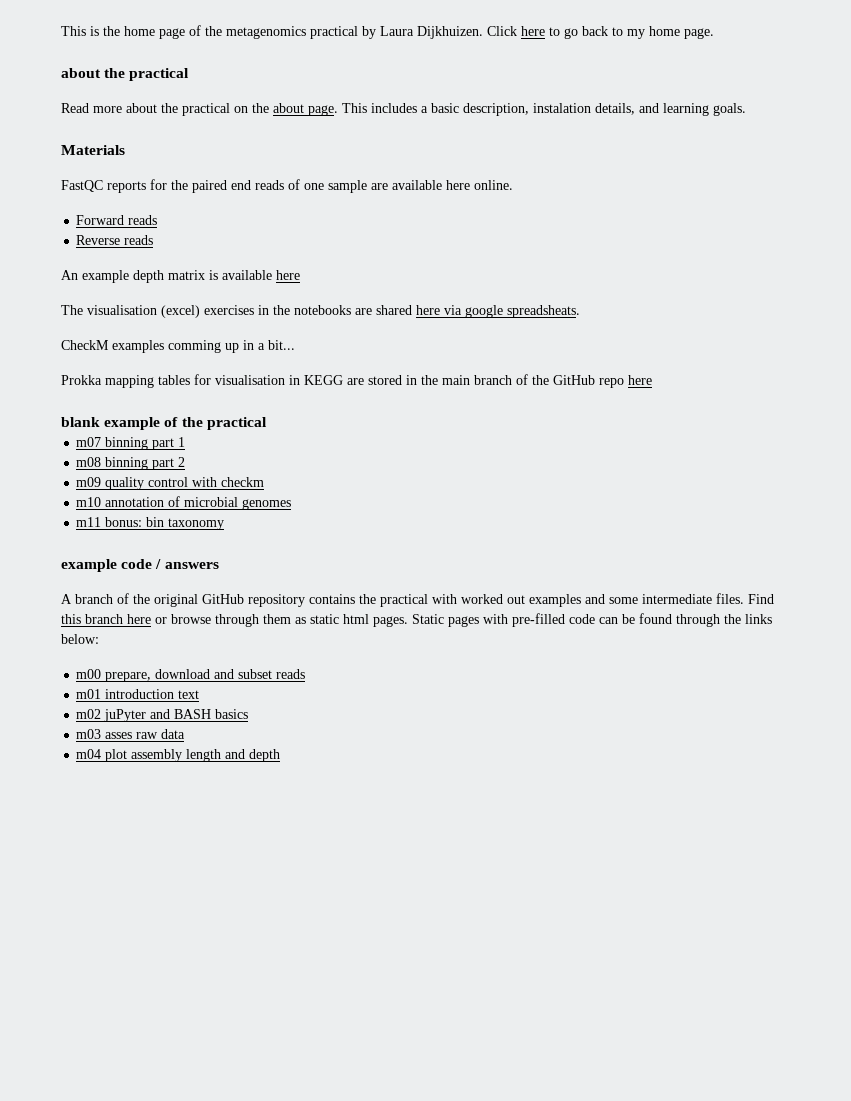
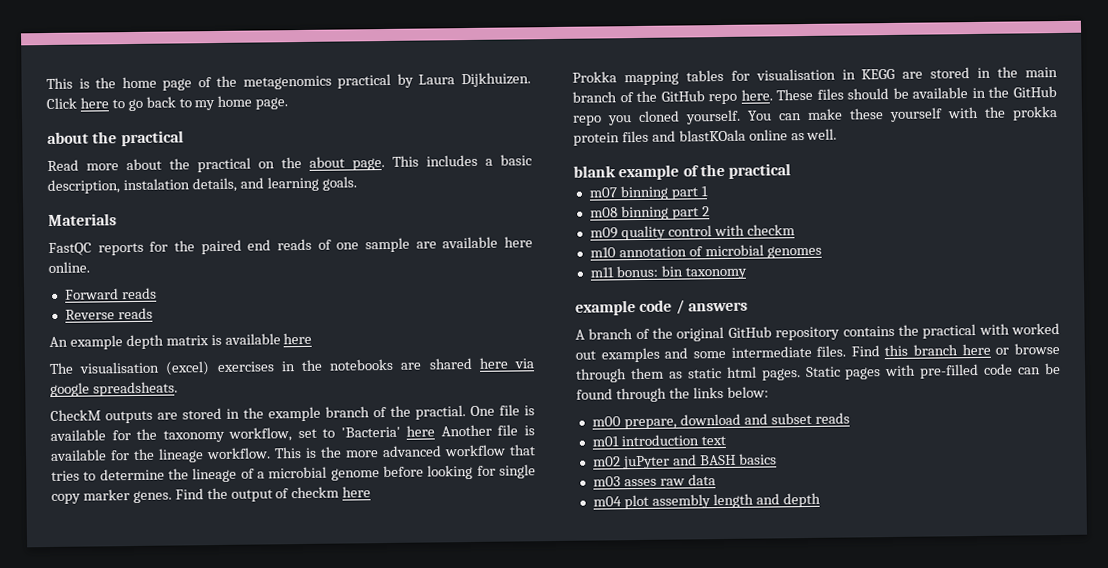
- CheckM examples comming up in a bit...
+ CheckM outputs are stored in the example branch of the practial. One file is available for the taxonomy workflow, set to 'Bacteria' here Another file is available for the lineage workflow. This is the more advanced workflow that tries to determine the lineage of a microbial genome before looking for single copy marker genes. Find the output of checkm here
- Prokka mapping tables for visualisation in KEGG are stored in the main branch of the GitHub repo here
+ Prokka mapping tables for visualisation in KEGG are stored in the main branch of the GitHub repo here. These files should be available in the GitHub repo you cloned yourself. You can make these yourself with the prokka protein files and blastKOala online as well.

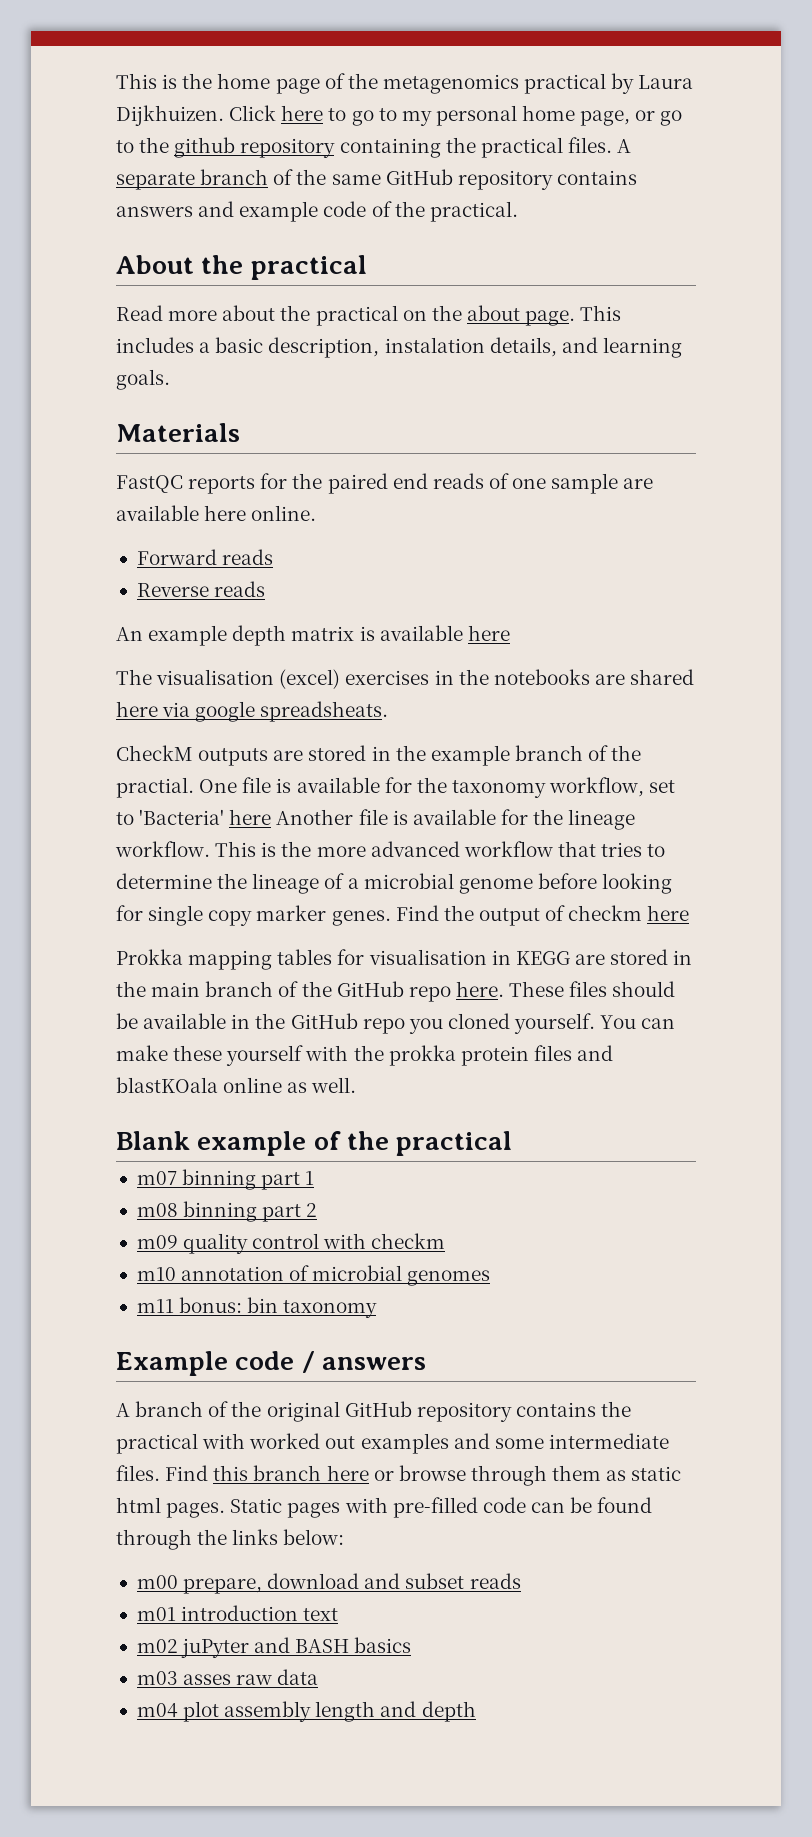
- Click here to go back to my home page.
- about the practical
+ Click here to go to my personal home page, or go to the github repository containing the practical files. A separate branch of the same GitHub repository contains answers and example code of the practical.
+ About the practical
- blank example of the practical
+ Blank example of the practical
- example code / answers
+ Example code / answers

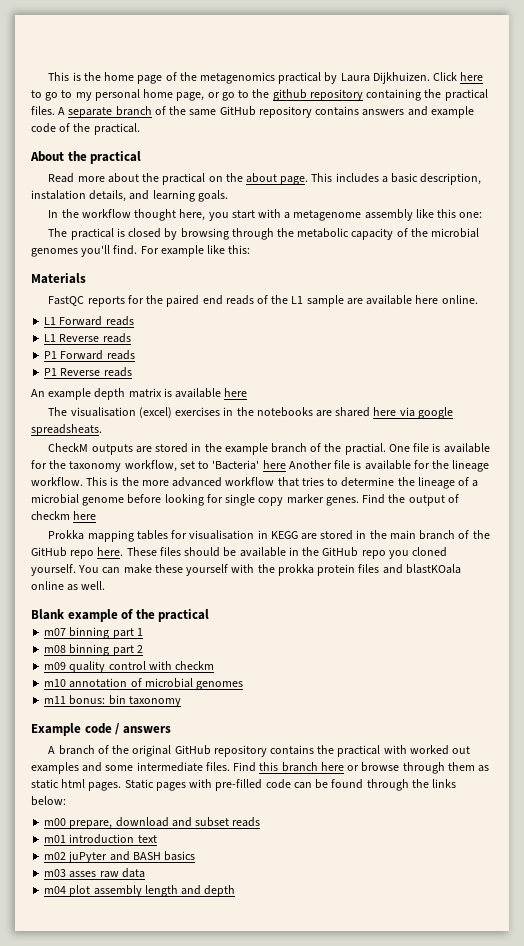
+ In the workflow thought here, you start with a metagenome assembly like this one:
+ The practical is closed by browsing through the metabolic capacity of the microbial genomes you'll find. For example like this:
- FastQC reports for the paired end reads of one sample are available here online.
+ FastQC reports for the paired end reads of the L1 sample are available here online.
- Forward reads
- Reverse reads
+ L1 Forward reads
+ L1 Reverse reads
+ P1 Forward reads
+ P1 Reverse reads

